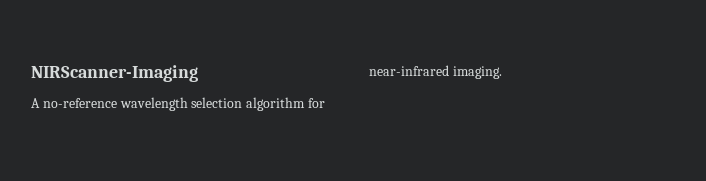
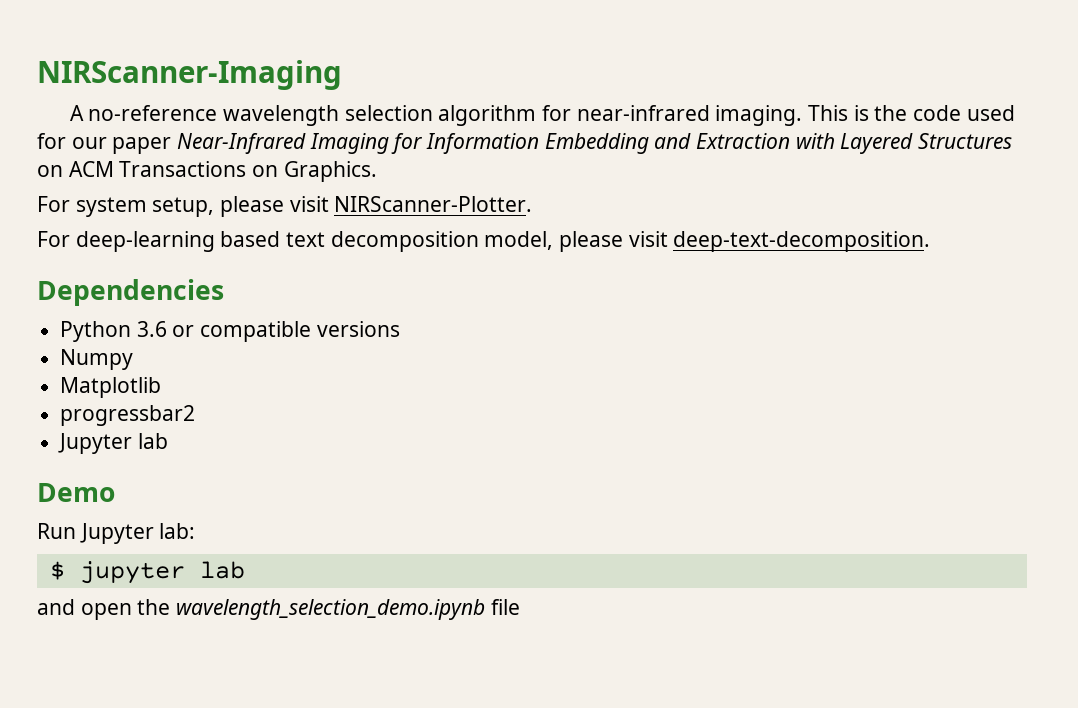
+ This is the code used for our paper Near-Infrared Imaging for Information Embedding and Extraction with Layered Structures on ACM Transactions on Graphics.
+ For system setup, please visit NIRScanner-Plotter.
+ For deep-learning based text decomposition model, please visit deep-text-decomposition.
+ Dependencies
+ Python 3.6 or compatible versions
+ Numpy
+ Matplotlib
+ progressbar2
+ Jupyter lab
+ Demo
+ Run Jupyter lab:
+ $ jupyter lab
+ and open the wavelength_selection_demo.ipynb file

